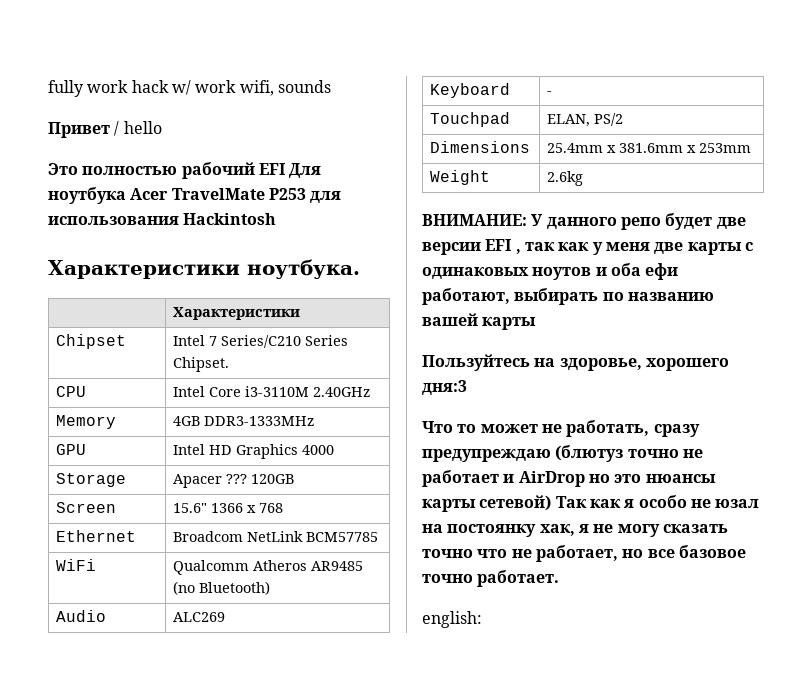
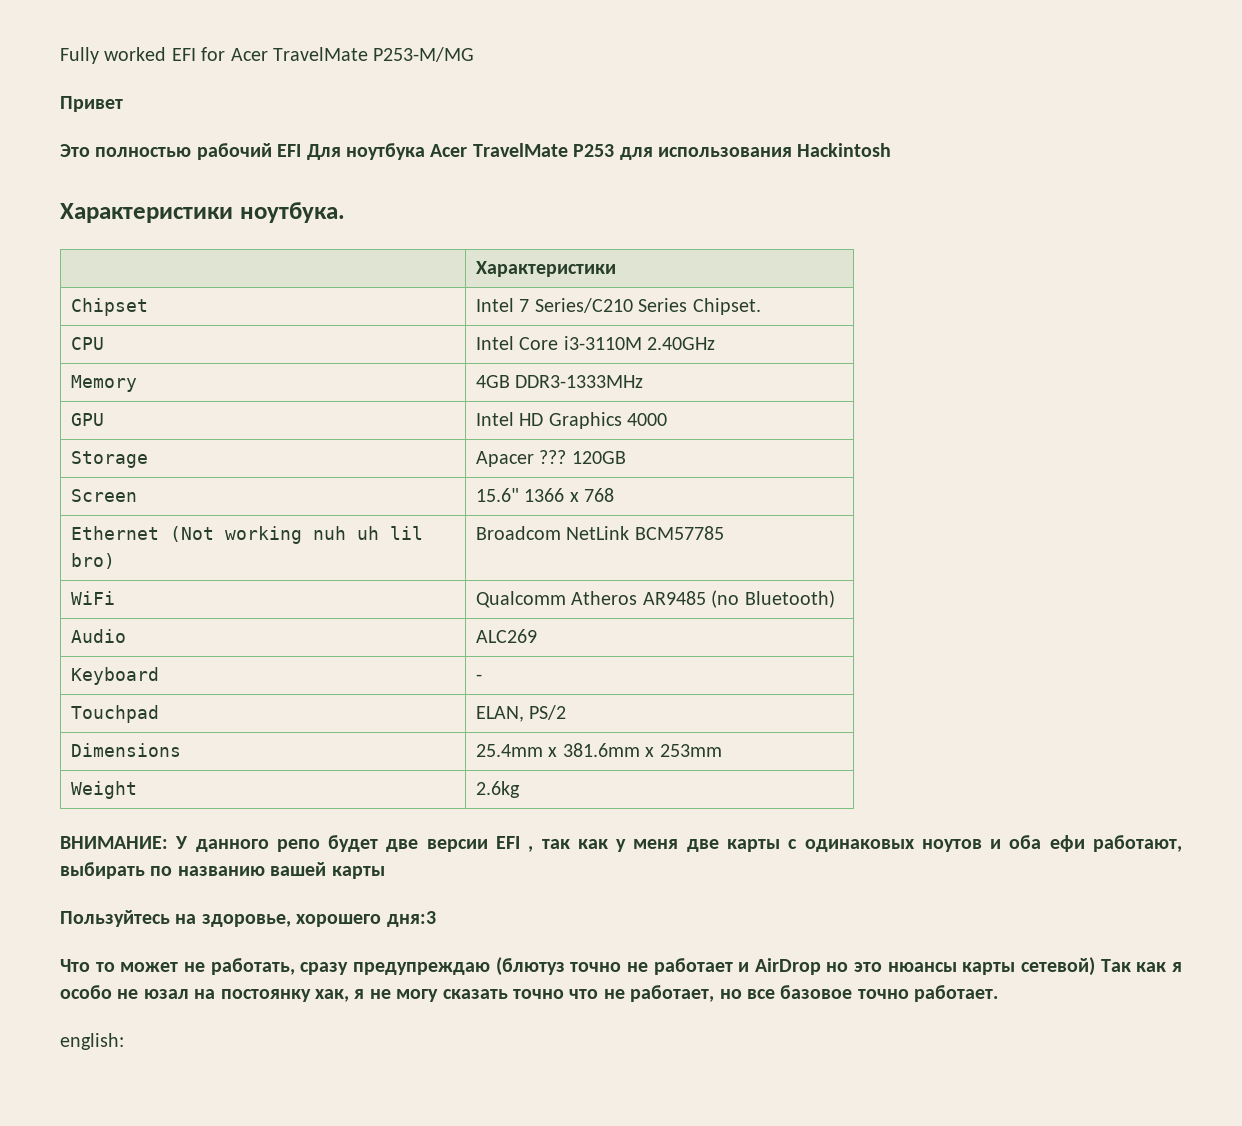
- fully work hack w/ work wifi, sounds
+ Fully worked EFI for Acer TravelMate P253-M/MG
- Привет / hello
+ Привет
- Ethernet | Broadcom NetLink BCM57785
+ Ethernet (Not working nuh uh lil bro) | Broadcom NetLink BCM57785

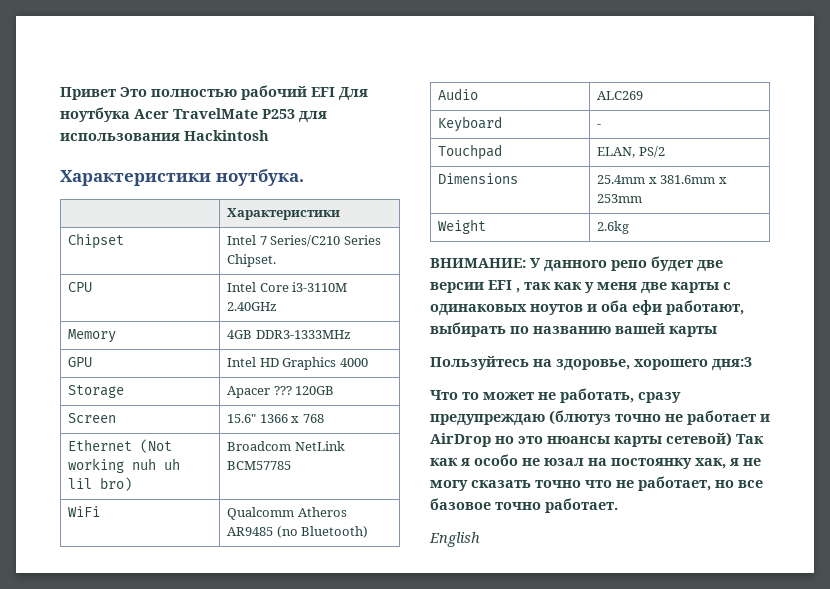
- Fully worked EFI for Acer TravelMate P253-M/MG
- Привет
- Это полностью рабочий EFI Для ноутбука Acer TravelMate P253 для использования Hackintosh
+ Привет Это полностью рабочий EFI Для ноутбука Acer TravelMate P253 для использования Hackintosh
- english:
+ English

